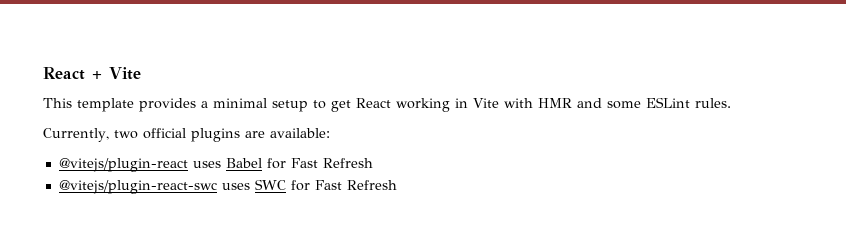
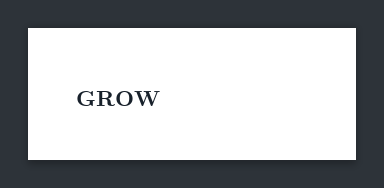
- React + Vite
- This template provides a minimal setup to get React working in Vite with HMR and some ESLint rules.
- Currently, two official plugins are available:
- @vitejs/plugin-react uses Babel for Fast Refresh
- @vitejs/plugin-react-swc uses SWC for Fast Refresh
+ GROW

